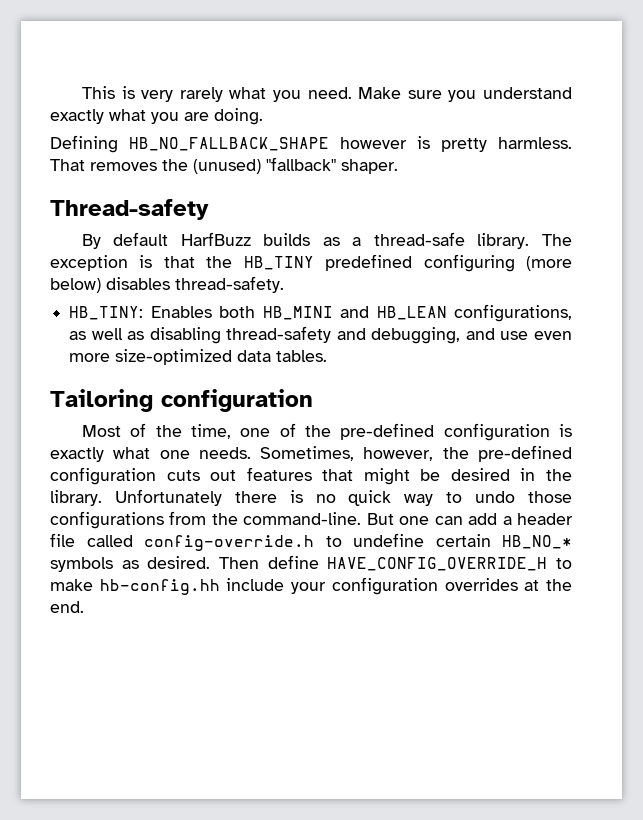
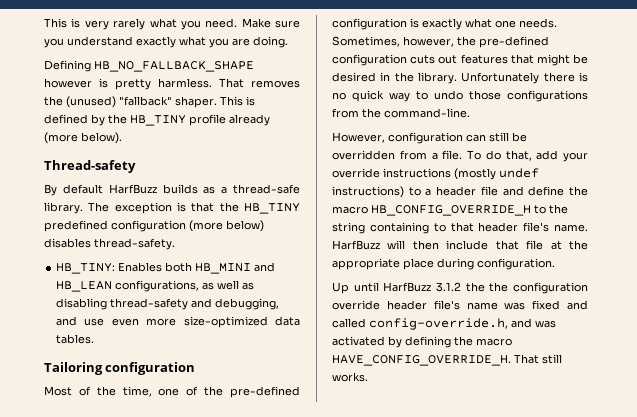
+ This is defined by the HB_TINY profile already (more below).
- The exception is that the HB_TINY predefined configuring (more below) disables thread-safety.
+ The exception is that the HB_TINY predefined configuration (more below) disables thread-safety.
- Unfortunately there is no quick way to undo those configurations from the command-line. But one can add a header file called config-override.h to undefine certain HB_NO_* symbols as desired. Then define HAVE_CONFIG_OVERRIDE_H to make hb-config.hh include your configuration overrides at the end.
+ Unfortunately there is no quick way to undo those configurations from the command-line.
+ However, configuration can still be overridden from a file. To do that, add your override instructions (mostly undef instructions) to a header file and define the macro HB_CONFIG_OVERRIDE_H to the string containing to that header file's name. HarfBuzz will then include that file at the appropriate place during configuration.
+ Up until HarfBuzz 3.1.2 the the configuration override header file's name was fixed and called config-override.h, and was activated by defining the macro HAVE_CONFIG_OVERRIDE_H. That still works.

